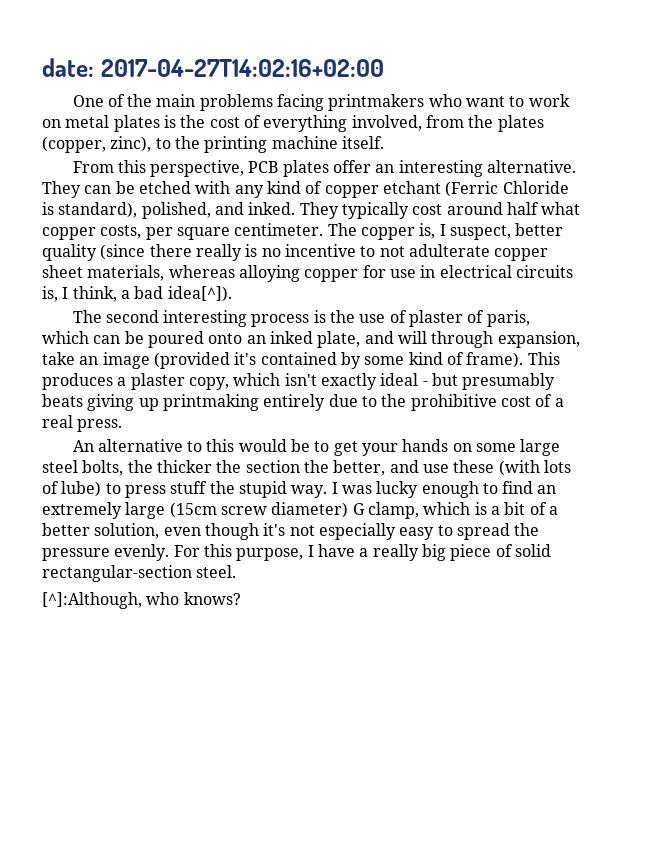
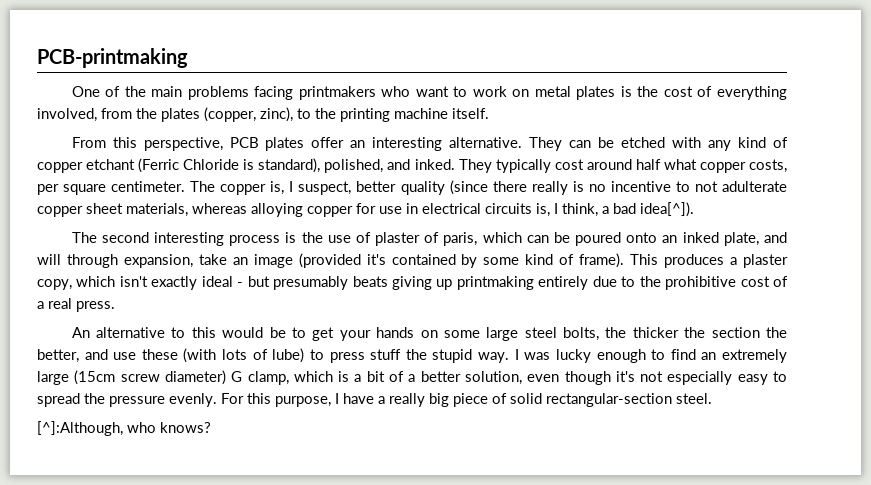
- date: 2017-04-27T14:02:16+02:00
+ PCB-printmaking

